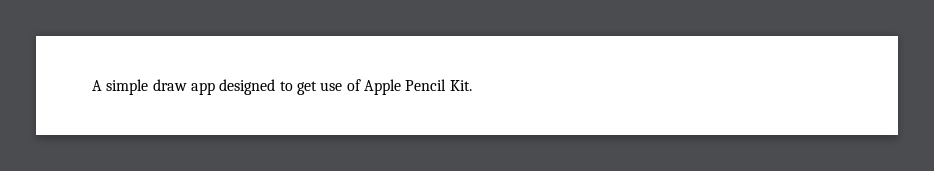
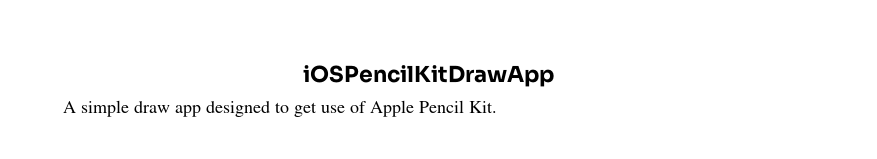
+ iOSPencilKitDrawApp

